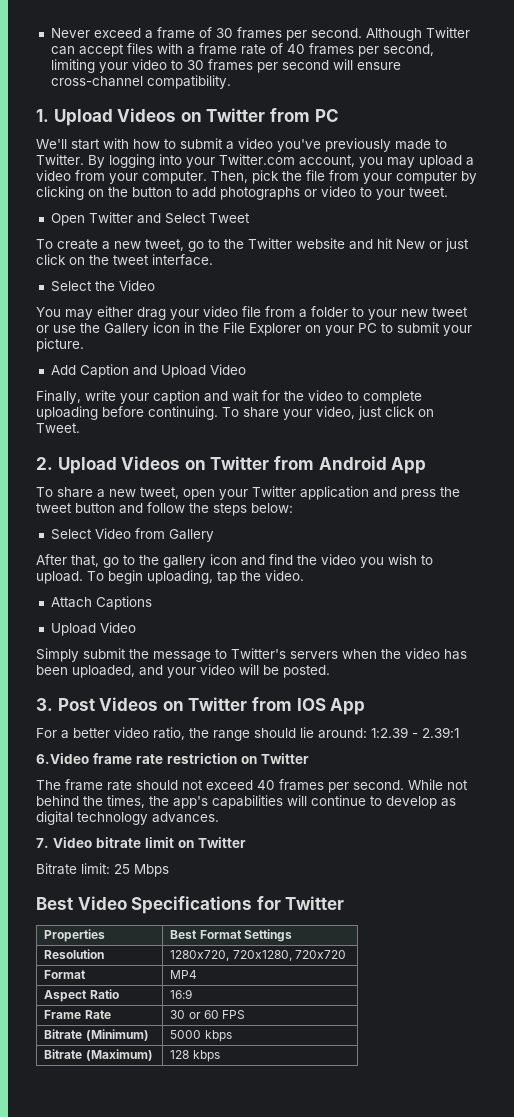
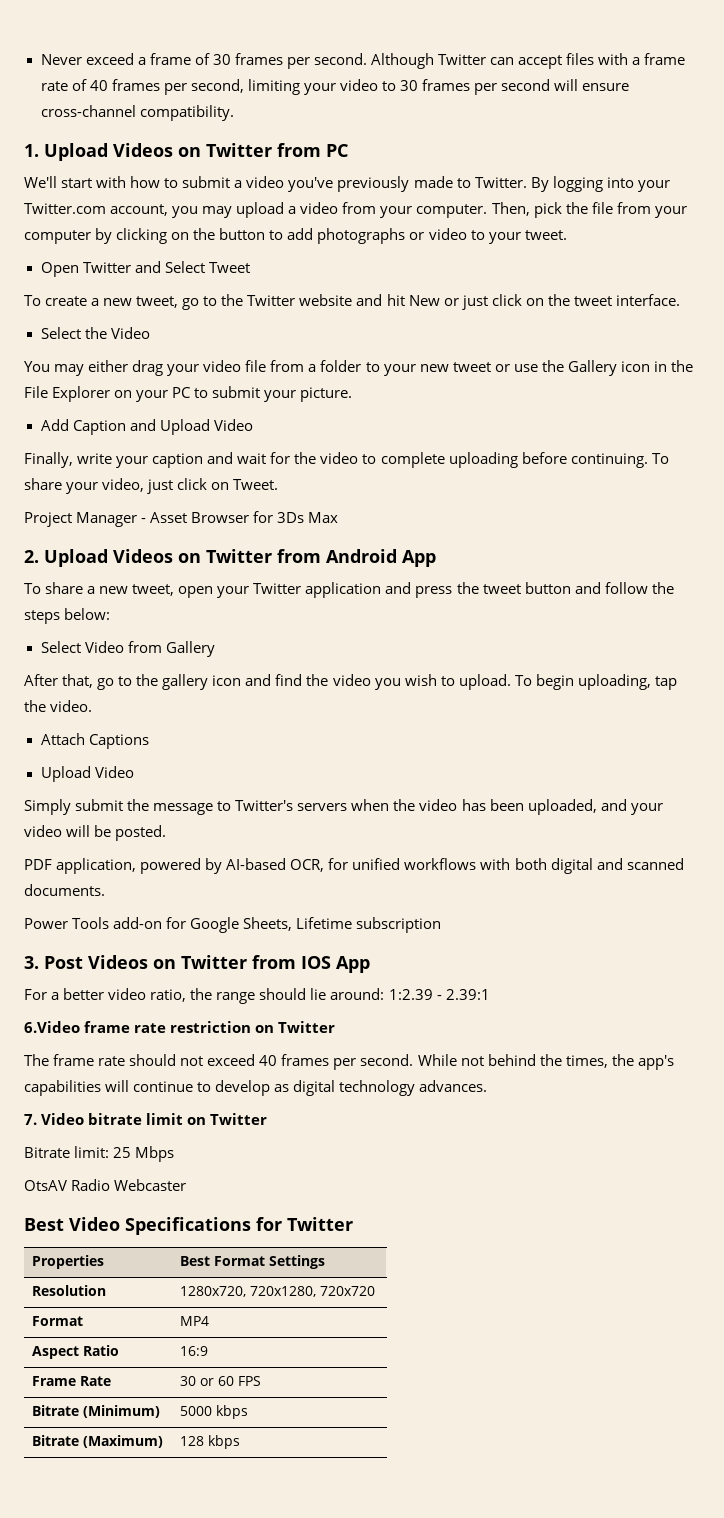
+ Project Manager - Asset Browser for 3Ds Max
+ PDF application, powered by AI-based OCR, for unified workflows with both digital and scanned documents.
+ Power Tools add-on for Google Sheets, Lifetime subscription
+ OtsAV Radio Webcaster

